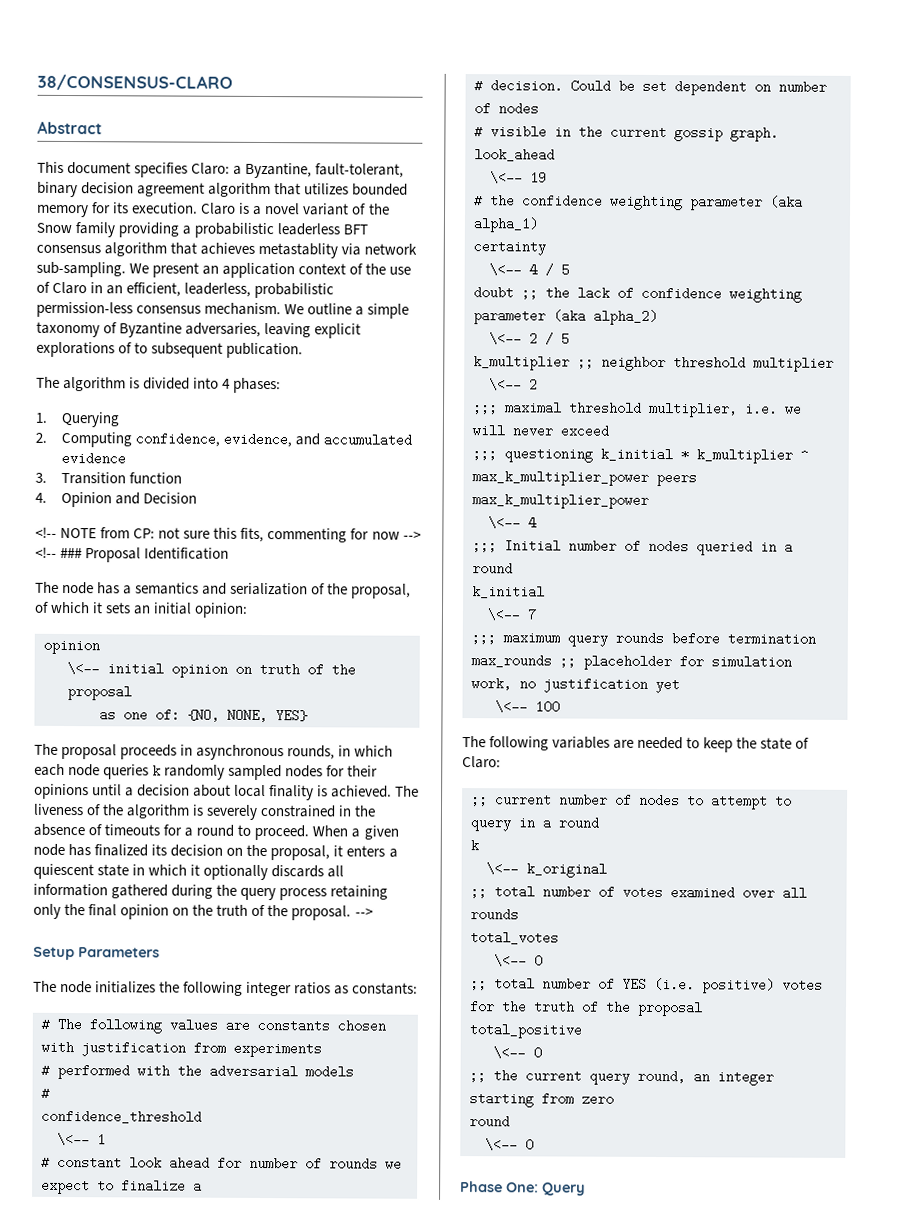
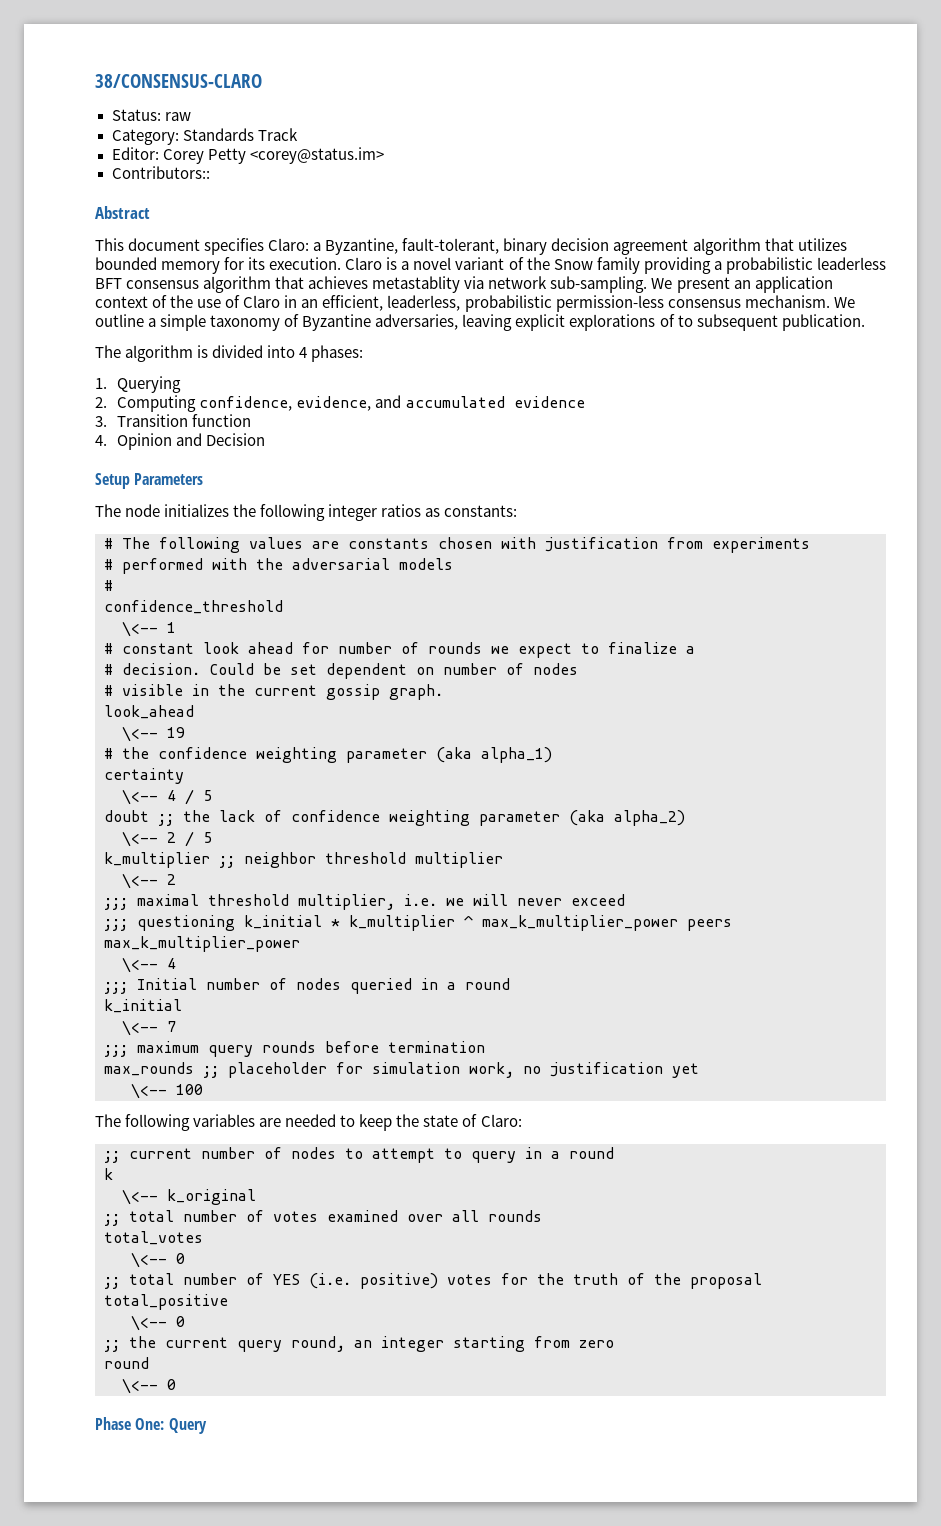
+ Status: raw
+ Category: Standards Track
+ Editor: Corey Petty <corey@status.im>
+ Contributors::
- <!-- NOTE from CP: not sure this fits, commenting for now --> <!-- ### Proposal Identification
- The node has a semantics and serialization of the proposal, of which it sets an initial opinion:
- opinion
- \<-- initial opinion on truth of the proposal
- as one of: {NO, NONE, YES}
- The proposal proceeds in asynchronous rounds, in which each node queries k randomly sampled nodes for their opinions until a decision about local finality is achieved. The liveness of the algorithm is severely constrained in the absence of timeouts for a round to proceed. When a given node has finalized its decision on the proposal, it enters a quiescent state in which it optionally discards all information gathered during the query process retaining only the final opinion on the truth of the proposal. -->

